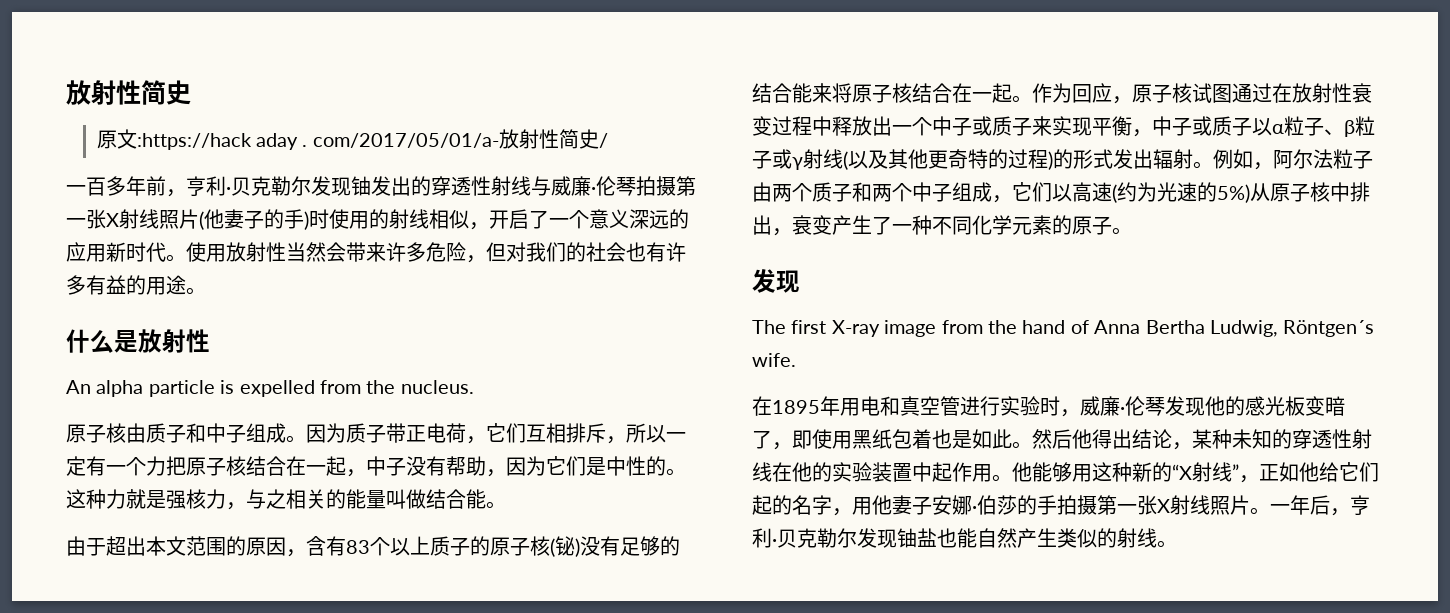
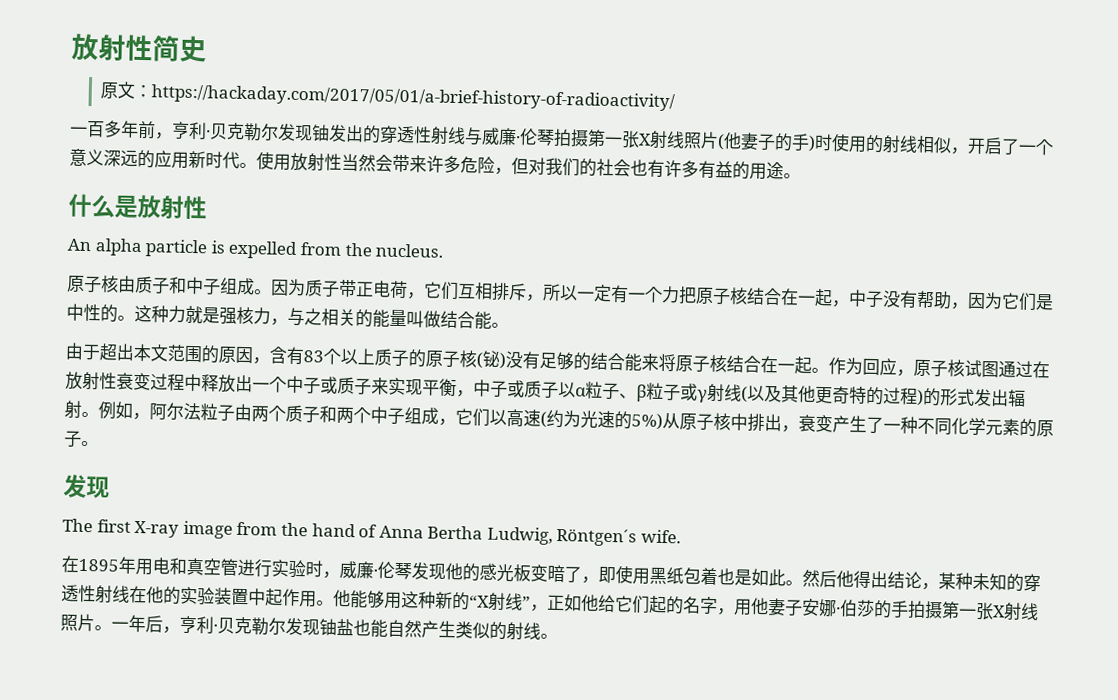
- 原文:https://hack aday . com/2017/05/01/a-放射性简史/
+ 原文：https://hackaday.com/2017/05/01/a-brief-history-of-radioactivity/

